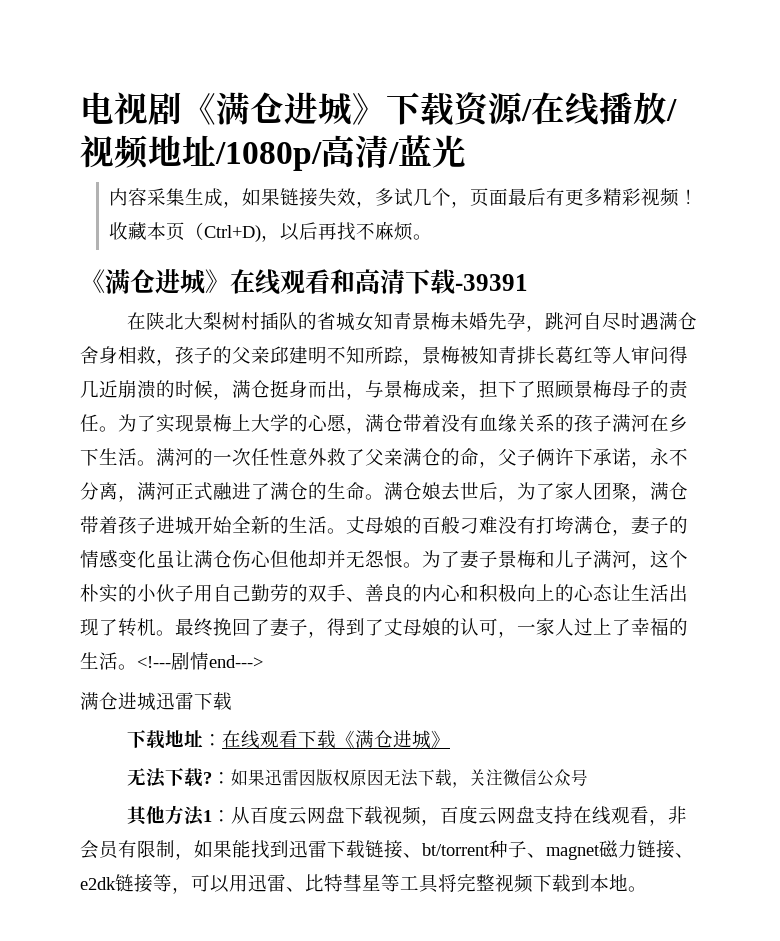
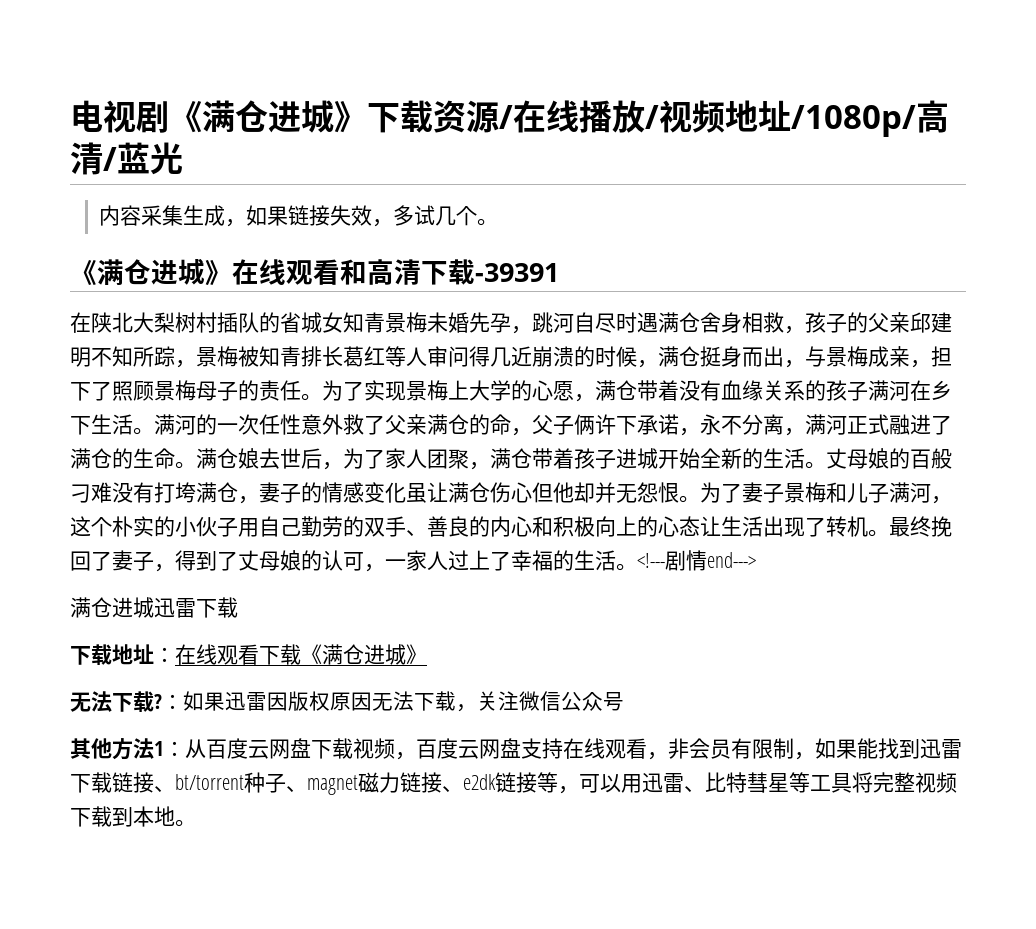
- 内容采集生成，如果链接失效，多试几个，页面最后有更多精彩视频！收藏本页（Ctrl+D)，以后再找不麻烦。
+ 内容采集生成，如果链接失效，多试几个。

